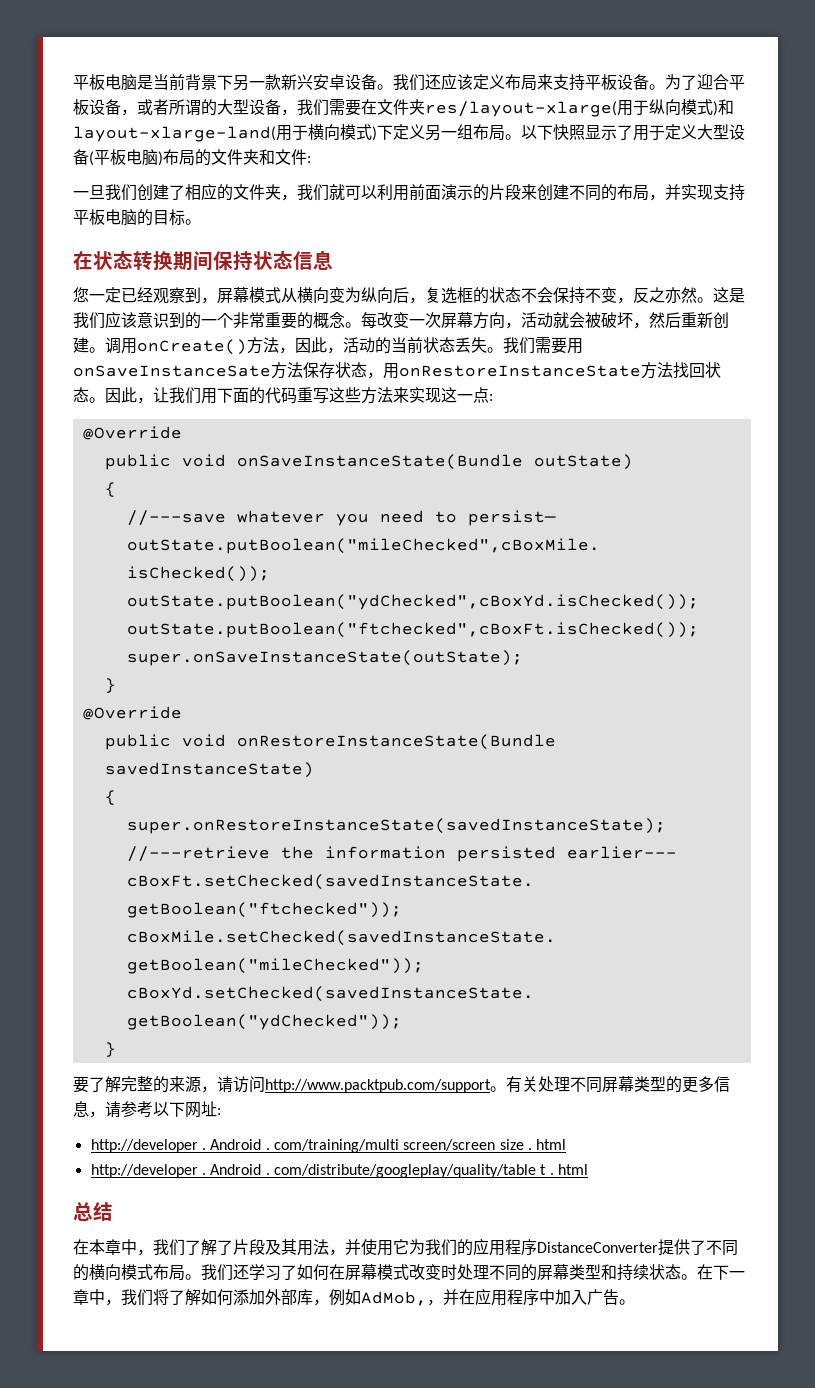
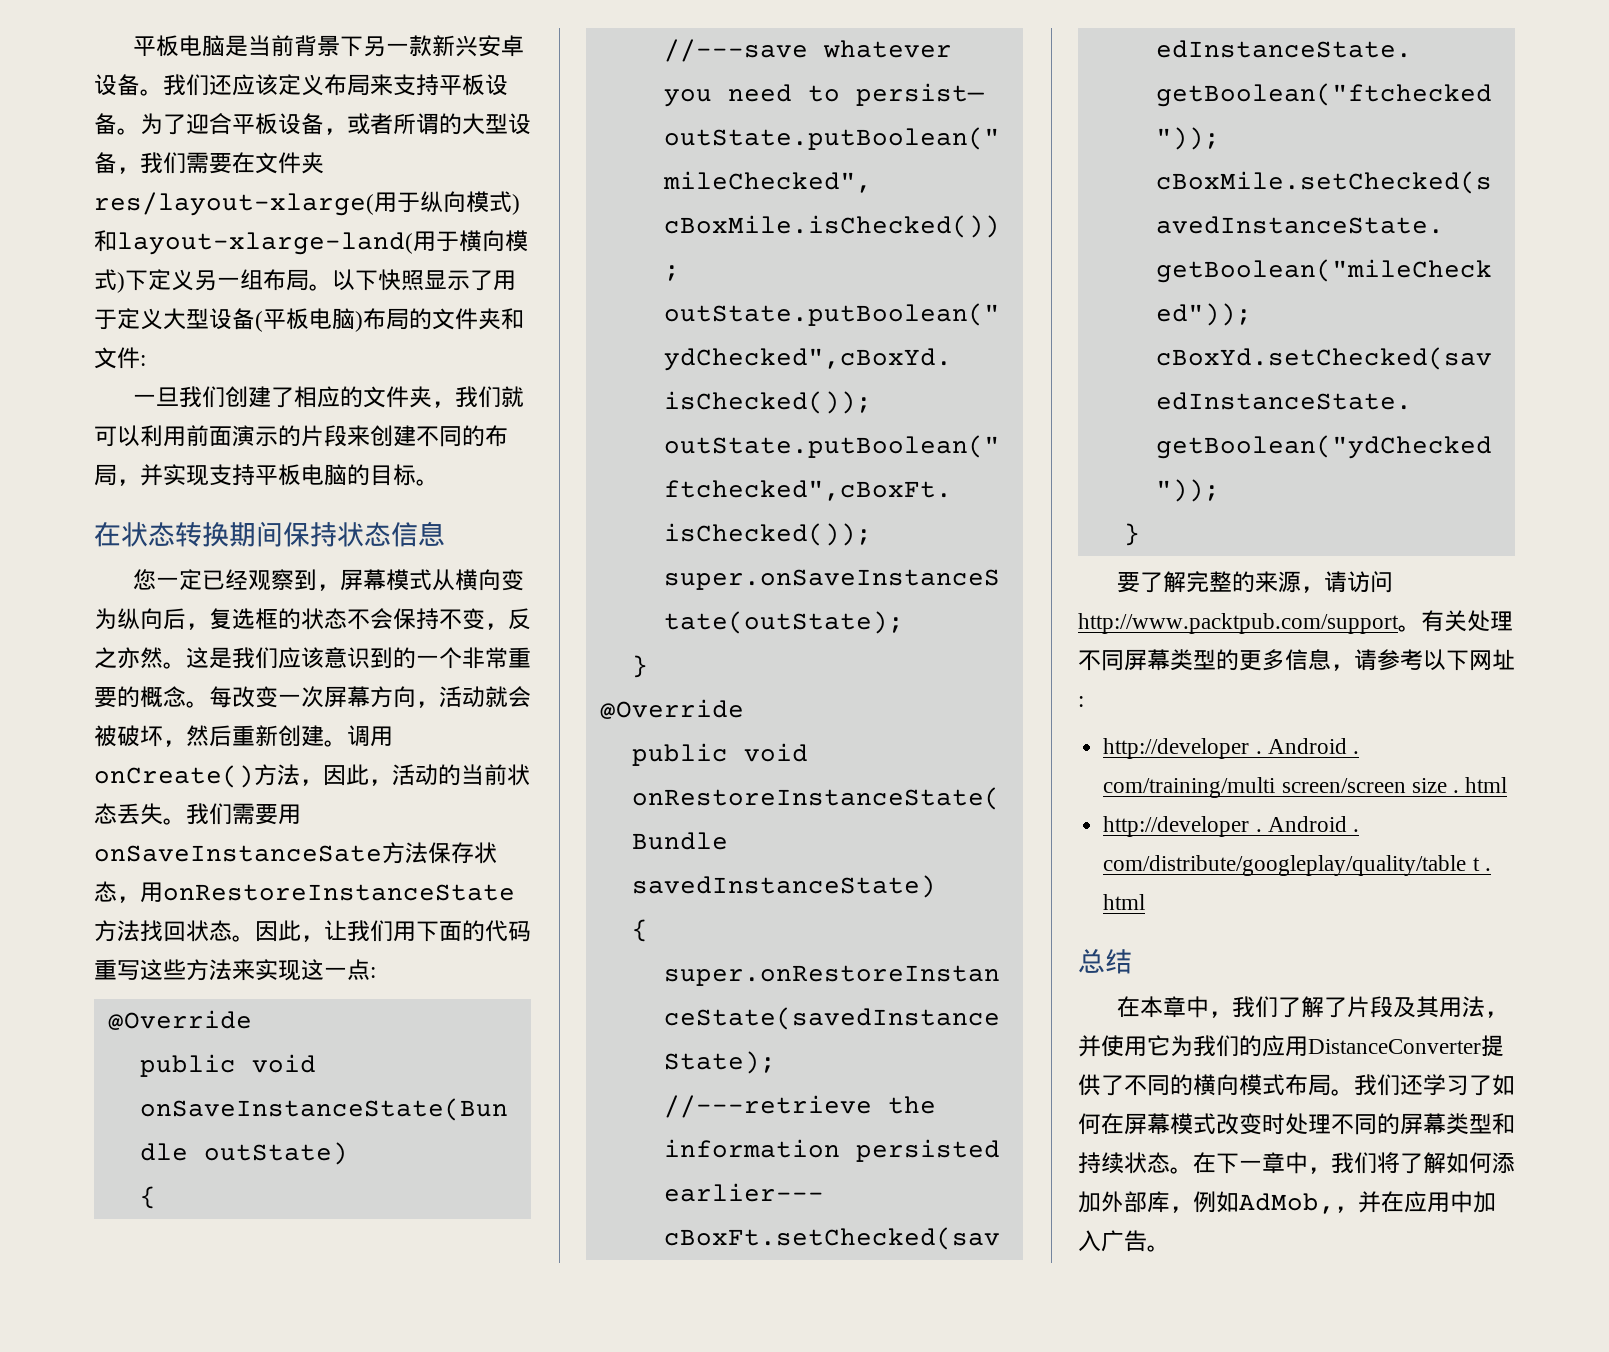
- 在本章中，我们了解了片段及其用法，并使用它为我们的应用程序DistanceConverter提供了不同的横向模式布局。
+ 在本章中，我们了解了片段及其用法，并使用它为我们的应用DistanceConverter提供了不同的横向模式布局。
- 在下一章中，我们将了解如何添加外部库，例如AdMob,，并在应用程序中加入广告。
+ 在下一章中，我们将了解如何添加外部库，例如AdMob,，并在应用中加入广告。

